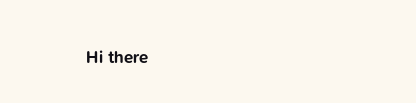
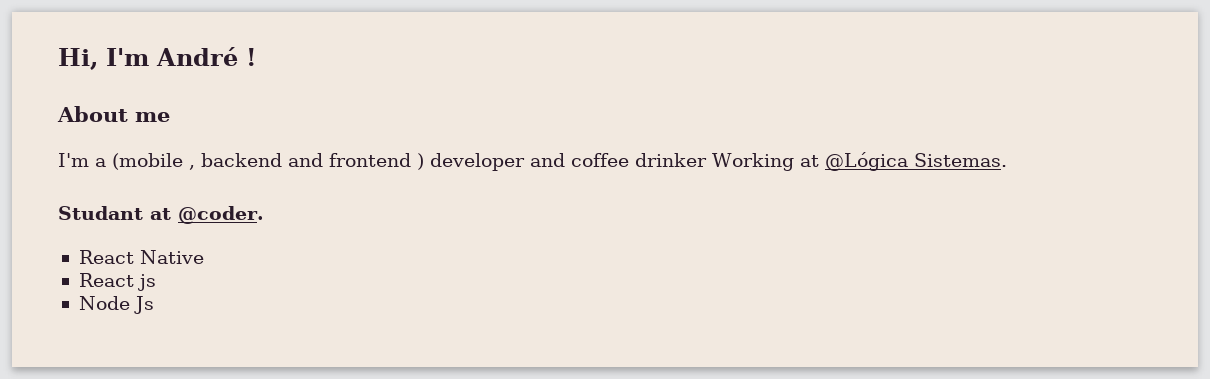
- Hi there
+ Hi, I'm André !
+ About me
+ I'm a (mobile , backend and frontend ) developer and coffee drinker Working at @Lógica Sistemas.
+ Studant at @coder.
+ React Native
+ React js
+ Node Js

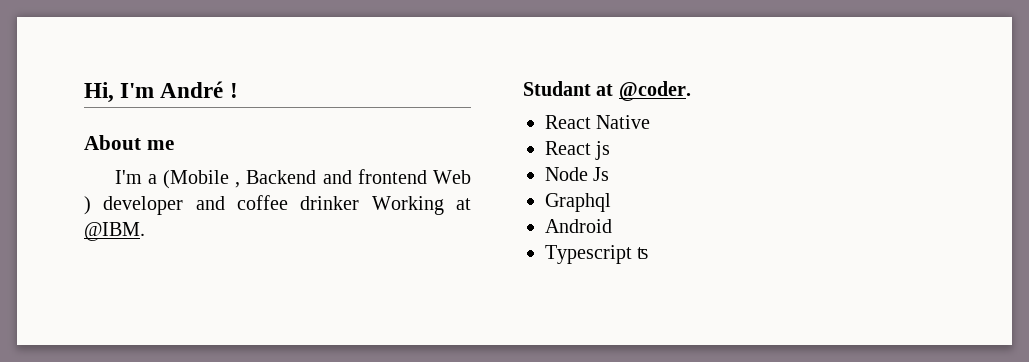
- I'm a (mobile , backend and frontend ) developer and coffee drinker Working at @Lógica Sistemas.
+ I'm a (Mobile , Backend and frontend Web ) developer and coffee drinker Working at @IBM.
+ Graphql
+ Android
+ Typescript ʦ

